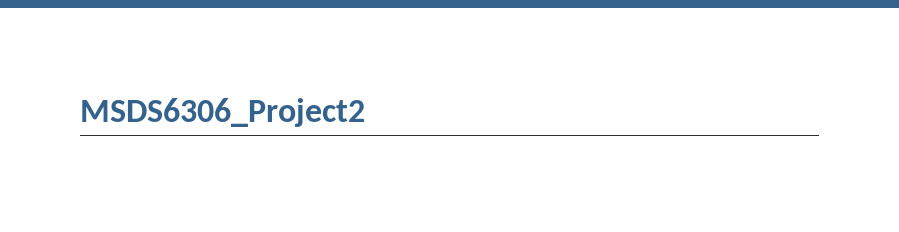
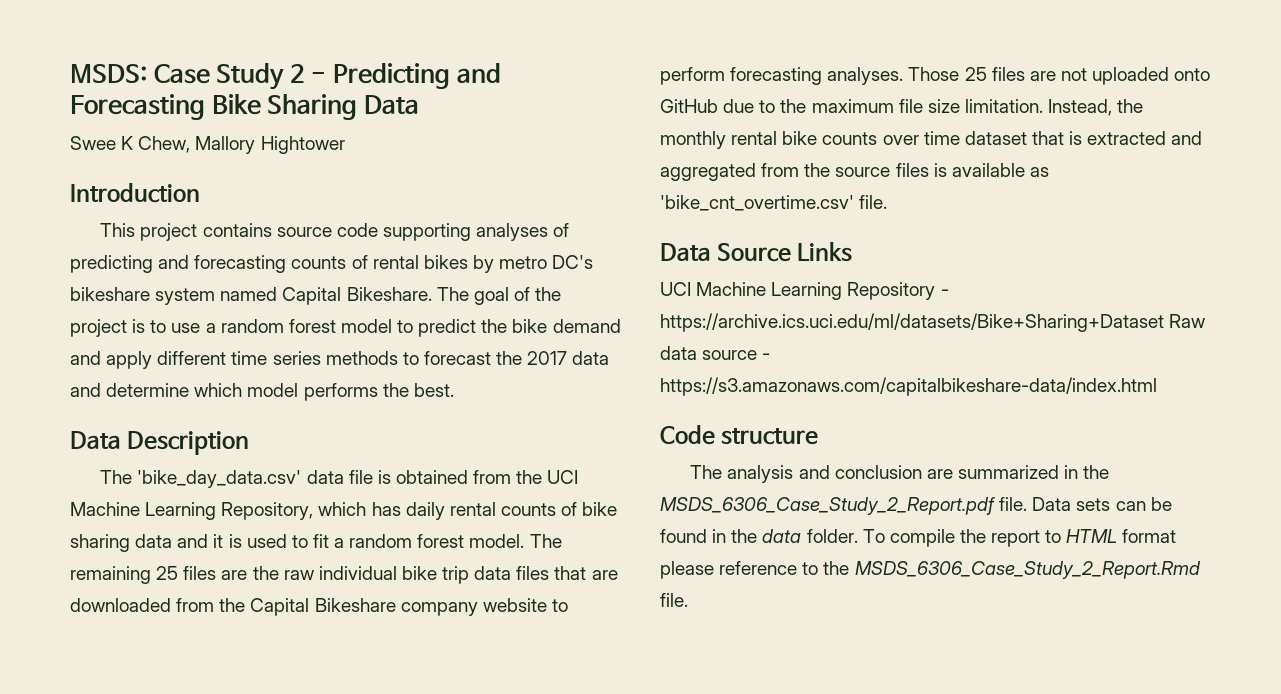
- MSDS6306_Project2
+ MSDS: Case Study 2 - Predicting and Forecasting Bike Sharing Data
+ Swee K Chew, Mallory Hightower
+ Introduction
+ This project contains source code supporting analyses of predicting and forecasting counts of rental bikes by metro DC's bikeshare system named Capital Bikeshare. The goal of the project is to use a random forest model to predict the bike demand and apply different time series methods to forecast the 2017 data and determine which model performs the best.
+ Data Description
+ The 'bike_day_data.csv' data file is obtained from the UCI Machine Learning Repository, which has daily rental counts of bike sharing data and it is used to fit a random forest model. The remaining 25 files are the raw individual bike trip data files that are downloaded from the Capital Bikeshare company website to perform forecasting analyses. Those 25 files are not uploaded onto GitHub due to the maximum file size limitation. Instead, the monthly rental bike counts over time dataset that is extracted and aggregated from the source files is available as 'bike_cnt_overtime.csv' file.
+ Data Source Links
+ UCI Machine Learning Repository - https://archive.ics.uci.edu/ml/datasets/Bike+Sharing+Dataset Raw data source - https://s3.amazonaws.com/capitalbikeshare-data/index.html
+ Code structure
+ The analysis and conclusion are summarized in the MSDS_6306_Case_Study_2_Report.pdf file. Data sets can be found in the data folder. To compile the report to HTML format please reference to the MSDS_6306_Case_Study_2_Report.Rmd file.

